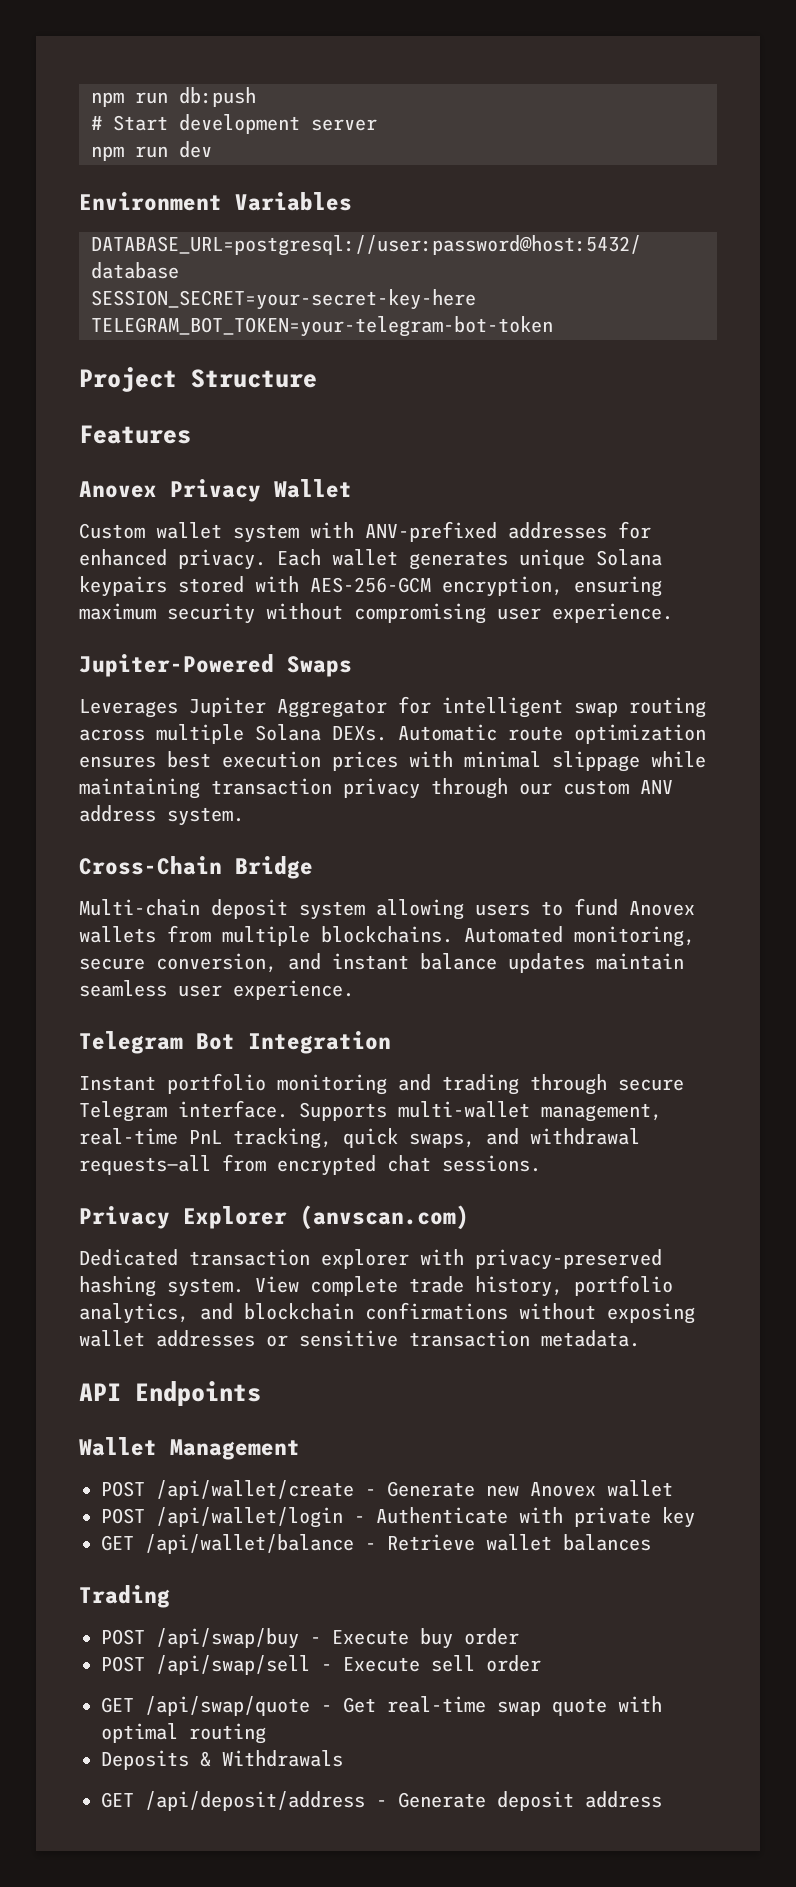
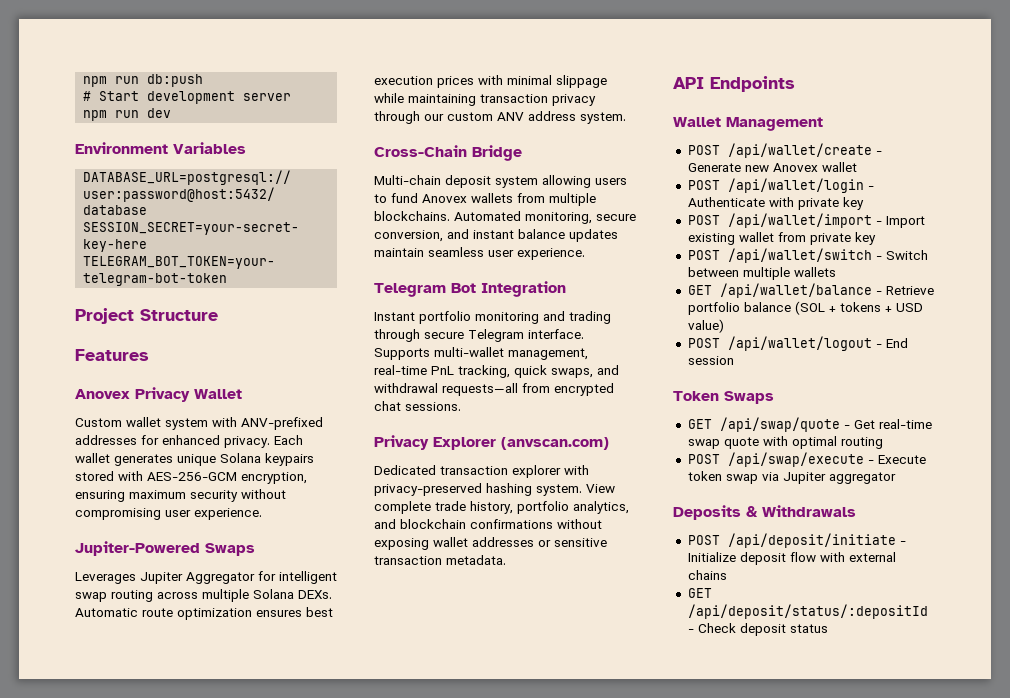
- GET /api/wallet/balance - Retrieve wallet balances
- Trading
- POST /api/swap/buy - Execute buy order
- POST /api/swap/sell - Execute sell order
+ POST /api/wallet/import - Import existing wallet from private key
+ POST /api/wallet/switch - Switch between multiple wallets
+ GET /api/wallet/balance - Retrieve portfolio balance (SOL + tokens + USD value)
+ POST /api/wallet/logout - End session
+ Token Swaps
+ POST /api/swap/execute - Execute token swap via Jupiter aggregator
  Deposits & Withdrawals
- GET /api/deposit/address - Generate deposit address
+ POST /api/deposit/initiate - Initialize deposit flow with external chains
+ GET /api/deposit/status/:depositId - Check deposit status

